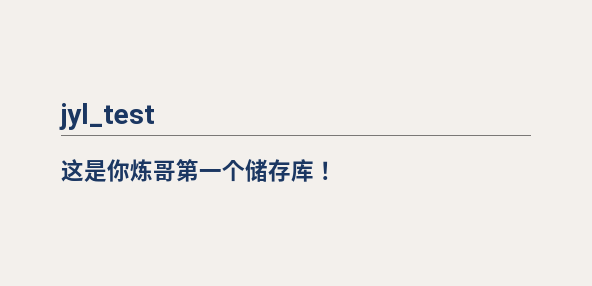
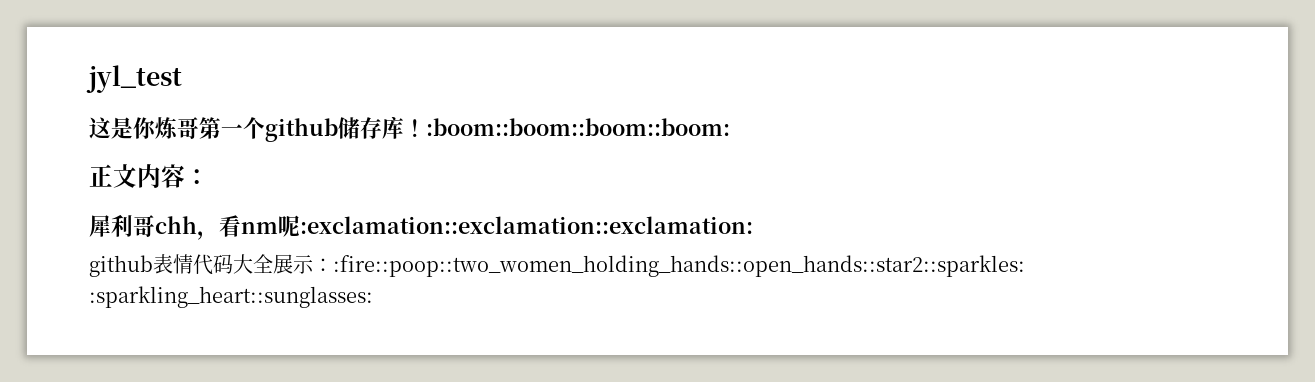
- 这是你炼哥第一个储存库！
+ 这是你炼哥第一个github储存库！:boom::boom::boom::boom:
+ 正文内容：
+ 犀利哥chh，看nm呢:exclamation::exclamation::exclamation:
+ github表情代码大全展示：:fire::poop::two_women_holding_hands::open_hands::star2::sparkles: :sparkling_heart::sunglasses:

